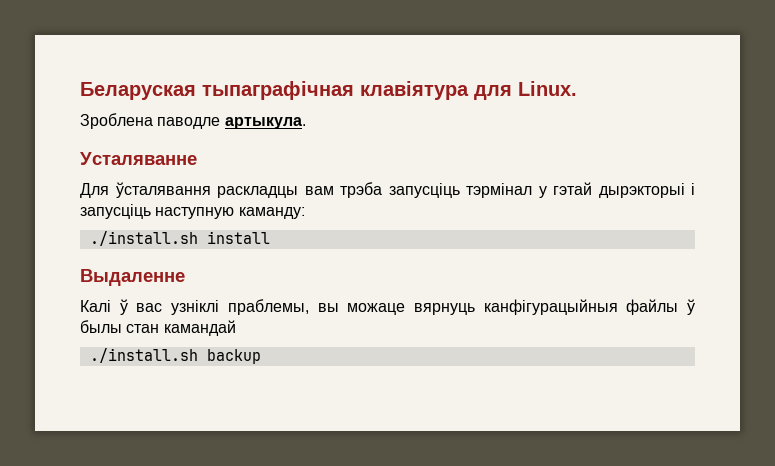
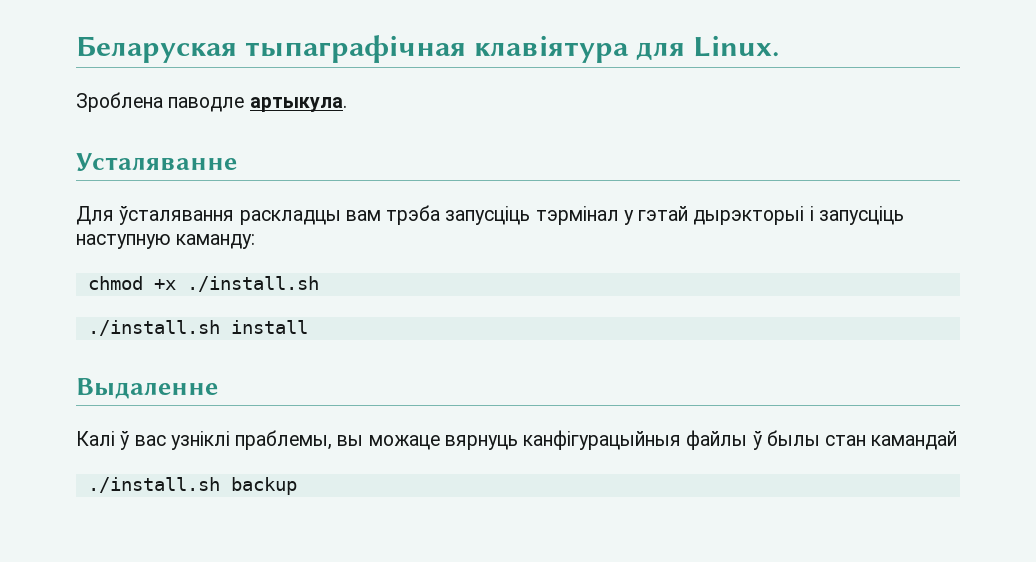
+ chmod +x ./install.sh

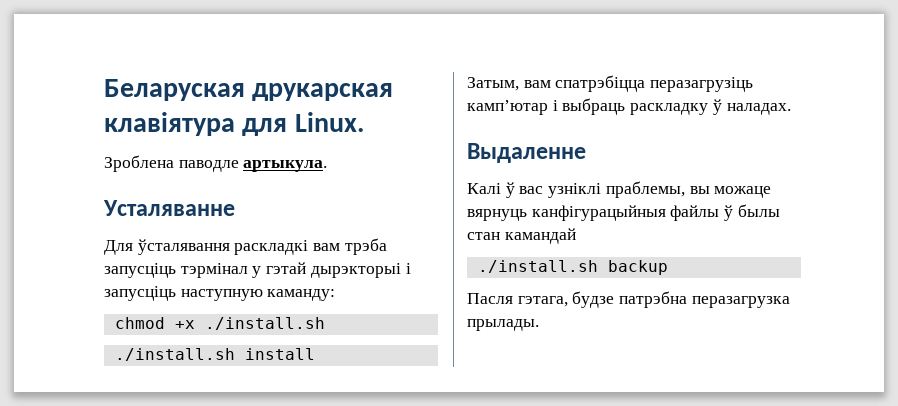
- Беларуская тыпаграфічная клавіятура для Linux.
+ Беларуская друкарская клавіятура для Linux.
- Для ўсталявання раскладцы вам трэба запусціць тэрмінал у гэтай дырэкторыі і запусціць наступную каманду:
+ Для ўсталявання раскладкі вам трэба запусціць тэрмінал у гэтай дырэкторыі і запусціць наступную каманду:
+ Затым, вам спатрэбіцца перазагрузіць камп’ютар і выбраць раскладку ў наладах.
+ Пасля гэтага, будзе патрэбна перазагрузка прылады.

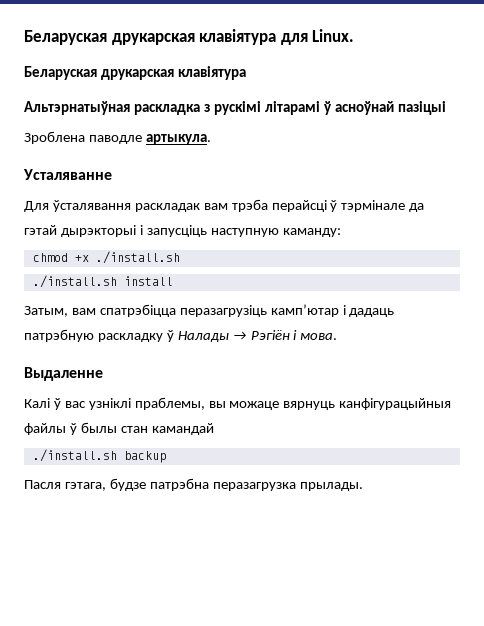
  Беларуская друкарская клавіятура для Linux.
+ Беларуская друкарская клавіятура
+ Альтэрнатыўная раскладка з рускімі літарамі ў асноўнай пазіцыі
- Для ўсталявання раскладкі вам трэба запусціць тэрмінал у гэтай дырэкторыі і запусціць наступную каманду:
+ Для ўсталявання раскладак вам трэба перайсці ў тэрмінале да гэтай дырэкторыі і запусціць наступную каманду:
- Затым, вам спатрэбіцца перазагрузіць камп’ютар і выбраць раскладку ў наладах.
+ Затым, вам спатрэбіцца перазагрузіць камп’ютар і дадаць патрэбную раскладку ў Налады → Рэгіён і мова.

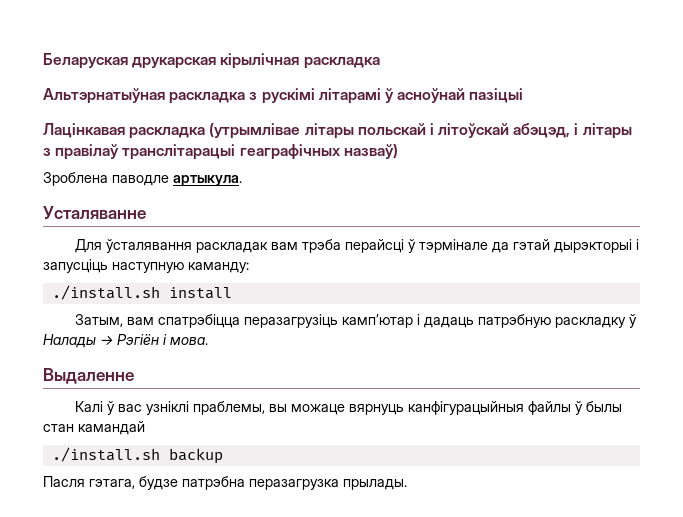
- Беларуская друкарская клавіятура для Linux.
- Беларуская друкарская клавіятура
+ Беларуская друкарская кірылічная раскладка
+ Лацінкавая раскладка (утрымлівае літары польскай і літоўскай абэцэд, і літары з правілаў транслітарацыі геаграфічных назваў)
- chmod +x ./install.sh

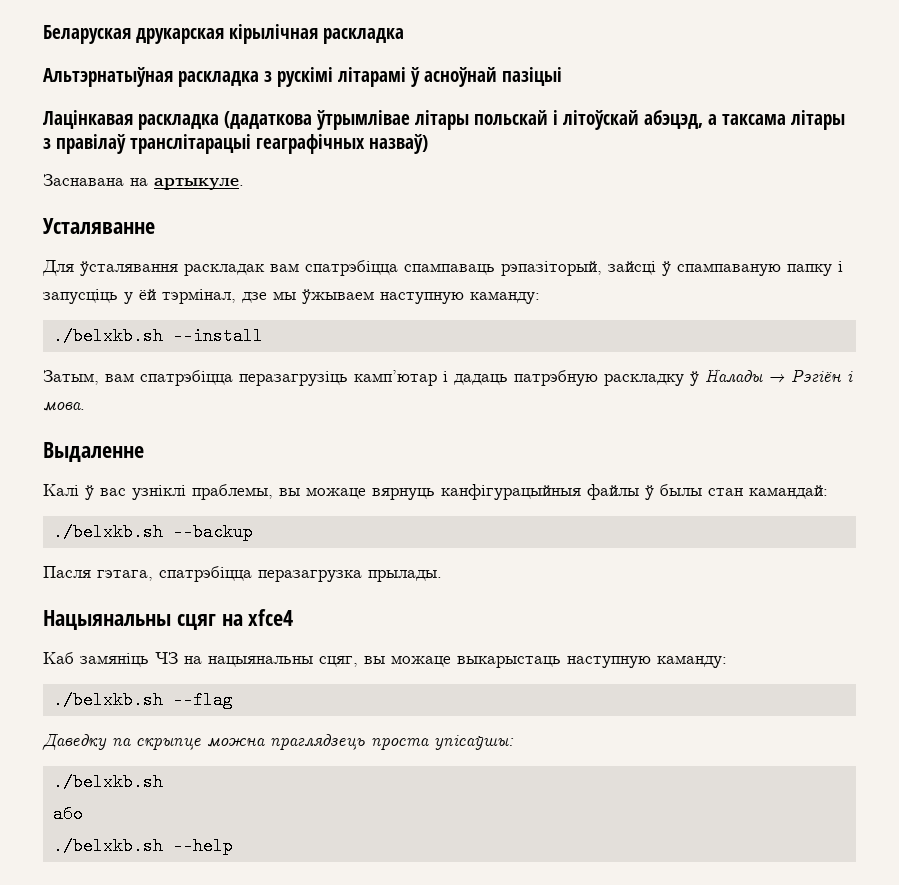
- Лацінкавая раскладка (утрымлівае літары польскай і літоўскай абэцэд, і літары з правілаў транслітарацыі геаграфічных назваў)
+ Лацінкавая раскладка (дадаткова ўтрымлівае літары польскай і літоўскай абэцэд, а таксама літары з правілаў транслітарацыі геаграфічных назваў)
- Зроблена паводле артыкула.
+ Заснавана на артыкуле.
- Для ўсталявання раскладак вам трэба перайсці ў тэрмінале да гэтай дырэкторыі і запусціць наступную каманду:
- ./install.sh install
+ Для ўсталявання раскладак вам спатрэбіцца спампаваць рэпазіторый, зайсці ў спампаваную папку і запусціць у ёй тэрмінал, дзе мы ўжываем наступную каманду:
+ ./belxkb.sh --install
- Калі ў вас узніклі праблемы, вы можаце вярнуць канфігурацыйныя файлы ў былы стан камандай
- ./install.sh backup
+ Калі ў вас узніклі праблемы, вы можаце вярнуць канфігурацыйныя файлы ў былы стан камандай:
+ ./belxkb.sh --backup
- Пасля гэтага, будзе патрэбна перазагрузка прылады.
+ Пасля гэтага, спатрэбіцца перазагрузка прылады.
+ Нацыянальны сцяг на xfce4
+ Каб замяніць ЧЗ на нацыянальны сцяг, вы можаце выкарыстаць наступную каманду:
+ ./belxkb.sh --flag
+ Даведку па скрыпце можна праглядзець проста упісаўшы:
+ ./belxkb.sh
+ або
+ ./belxkb.sh --help

